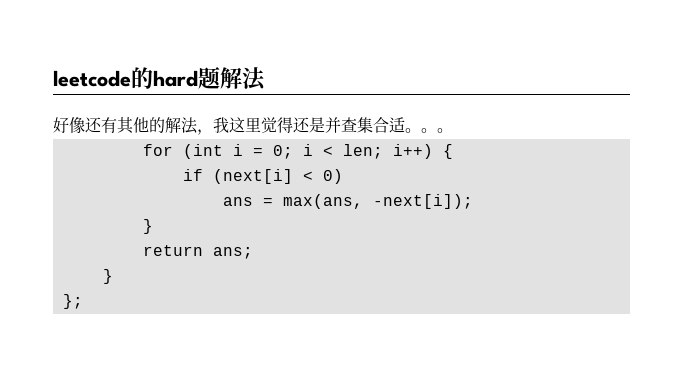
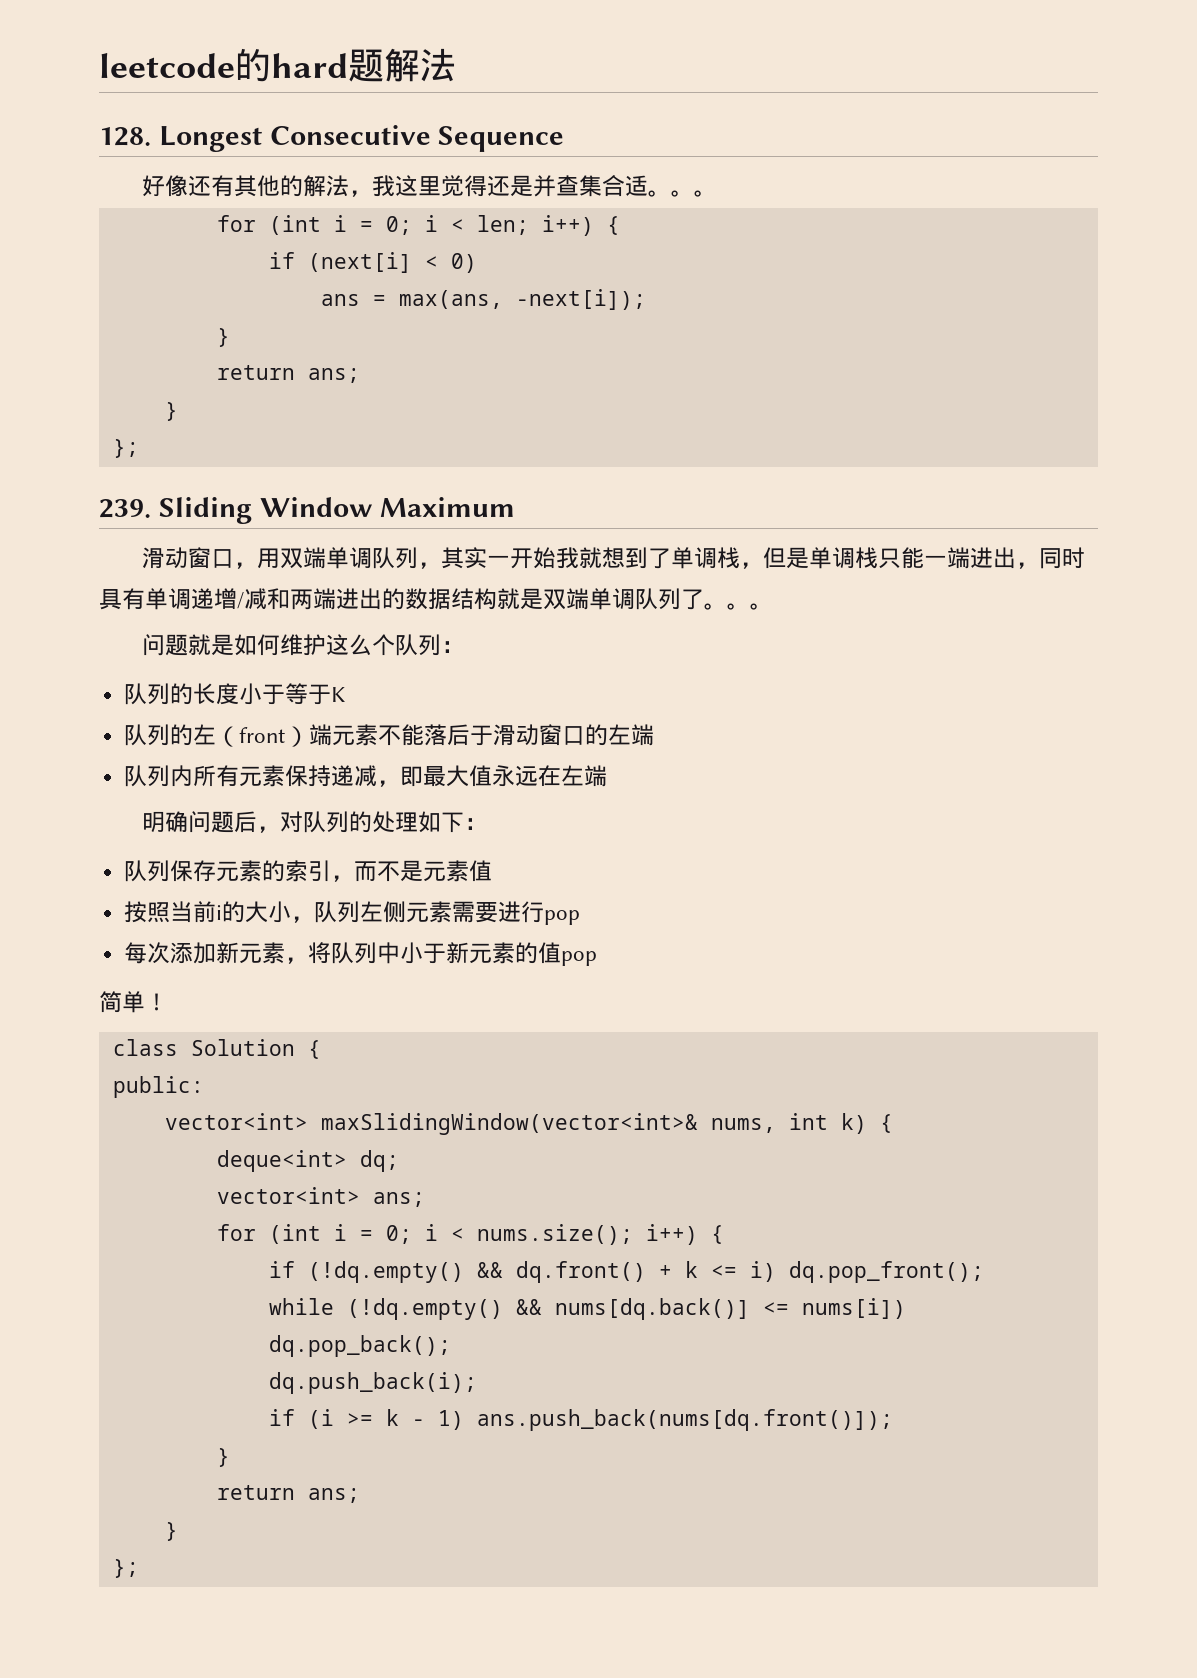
+ 128. Longest Consecutive Sequence
+ 239. Sliding Window Maximum
+ 滑动窗口，用双端单调队列，其实一开始我就想到了单调栈，但是单调栈只能一端进出，同时具有单调递增/减和两端进出的数据结构就是双端单调队列了。。。
+ 问题就是如何维护这么个队列：
+ 队列的长度小于等于K
+ 队列的左（front）端元素不能落后于滑动窗口的左端
+ 队列内所有元素保持递减，即最大值永远在左端
+ 明确问题后，对队列的处理如下：
+ 队列保存元素的索引，而不是元素值
+ 按照当前i的大小，队列左侧元素需要进行pop
+ 每次添加新元素，将队列中小于新元素的值pop
+ 简单！
+ class Solution {
+ public:
+ vector<int> maxSlidingWindow(vector<int>& nums, int k) {
+ deque<int> dq;
+ vector<int> ans;
+ for (int i = 0; i < nums.size(); i++) {
+ if (!dq.empty() && dq.front() + k <= i) dq.pop_front();
+ while (!dq.empty() && nums[dq.back()] <= nums[i]) dq.pop_back();
+ dq.push_back(i);
+ if (i >= k - 1) ans.push_back(nums[dq.front()]);
+ }
+ return ans;
+ }
+ };

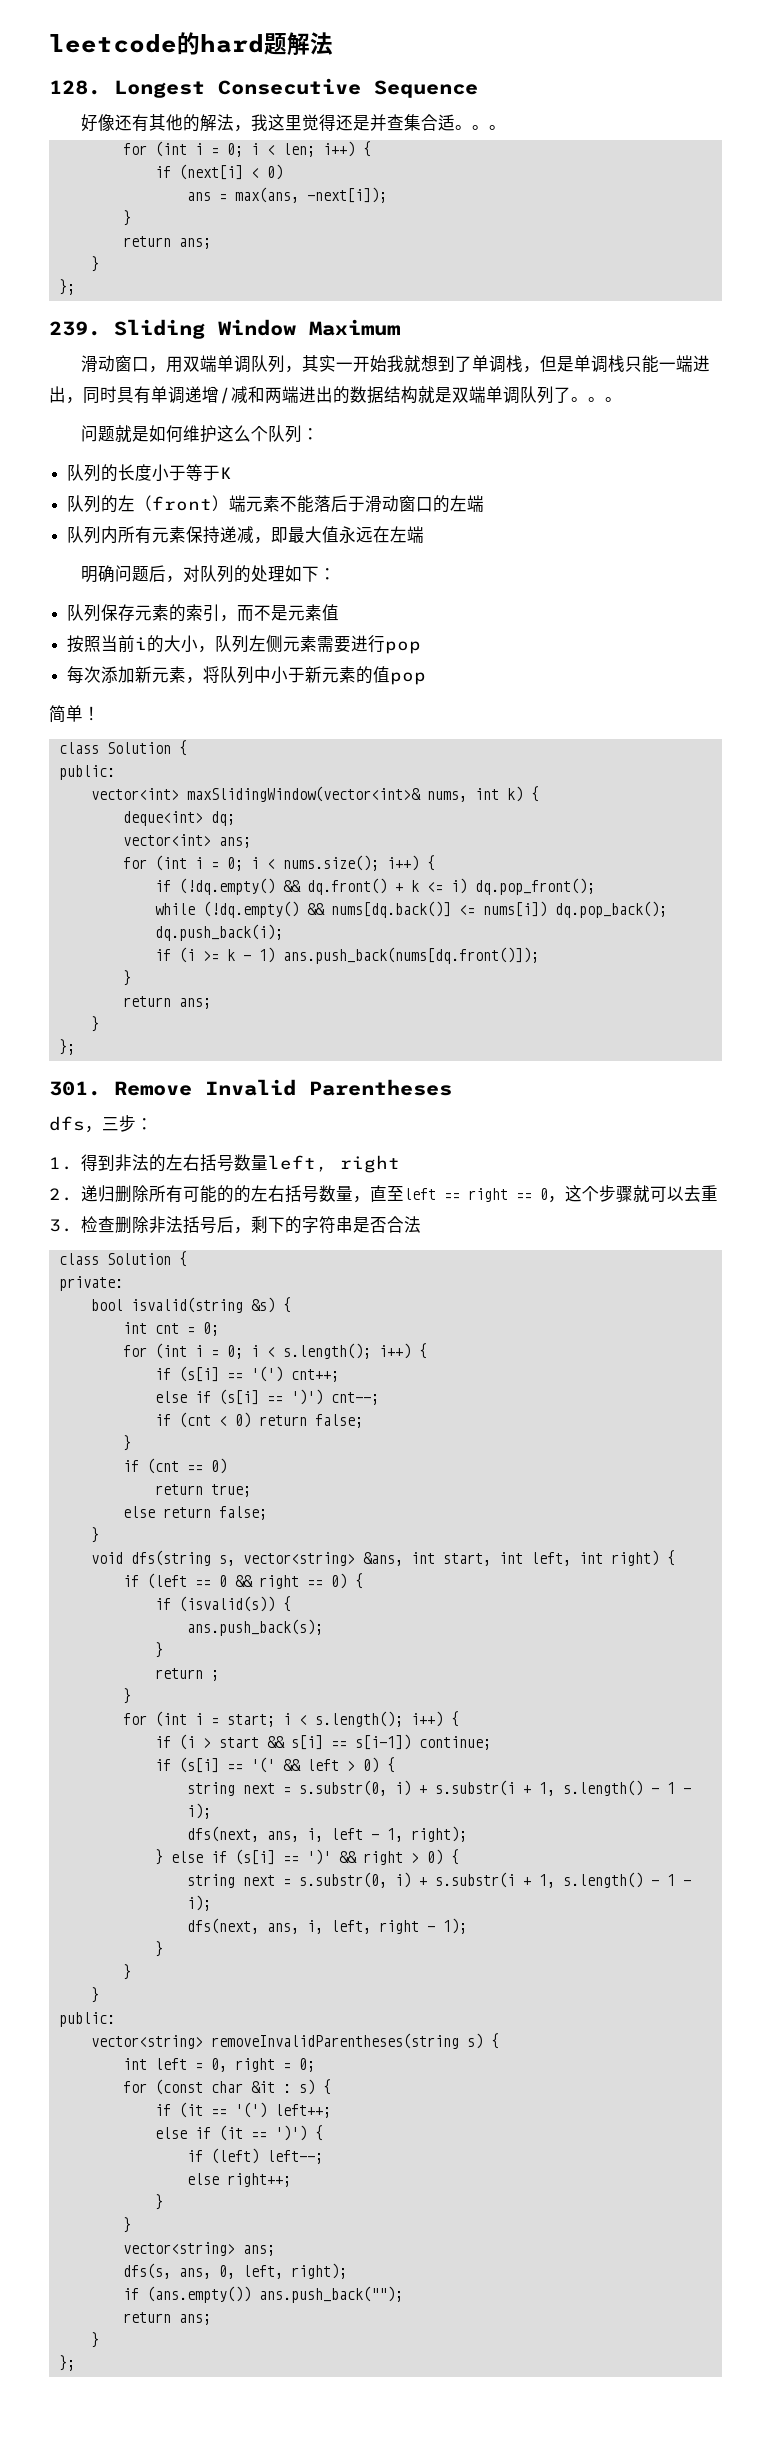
+ 301. Remove Invalid Parentheses
+ dfs，三步：
+ 1.得到非法的左右括号数量left, right
+ 2.递归删除所有可能的的左右括号数量，直至left == right == 0，这个步骤就可以去重
+ 3.检查删除非法括号后，剩下的字符串是否合法
+ class Solution {
+ private:
+ bool isvalid(string &s) {
+ int cnt = 0;
+ for (int i = 0; i < s.length(); i++) {
+ if (s[i] == '(') cnt++;
+ else if (s[i] == ')') cnt--;
+ if (cnt < 0) return false;
+ }
+ if (cnt == 0)
+ return true;
+ else return false;
+ }
+ void dfs(string s, vector<string> &ans, int start, int left, int right) {
+ if (left == 0 && right == 0) {
+ if (isvalid(s)) {
+ ans.push_back(s);
+ }
+ return ;
+ }
+ for (int i = start; i < s.length(); i++) {
+ if (i > start && s[i] == s[i-1]) continue;
+ if (s[i] == '(' && left > 0) {
+ string next = s.substr(0, i) + s.substr(i + 1, s.length() - 1 - i);
+ dfs(next, ans, i, left - 1, right);
+ } else if (s[i] == ')' && right > 0) {
+ string next = s.substr(0, i) + s.substr(i + 1, s.length() - 1 - i);
+ dfs(next, ans, i, left, right - 1);
+ }
+ }
+ }
+ public:
+ vector<string> removeInvalidParentheses(string s) {
+ int left = 0, right = 0;
+ for (const char &it : s) {
+ if (it == '(') left++;
+ else if (it == ')') {
+ if (left) left--;
+ else right++;
+ }
+ }
+ vector<string> ans;
+ dfs(s, ans, 0, left, right);
+ if (ans.empty()) ans.push_back("");
+ return ans;
+ }
+ };

